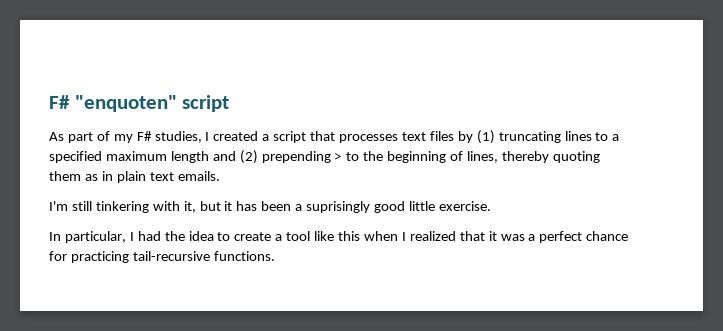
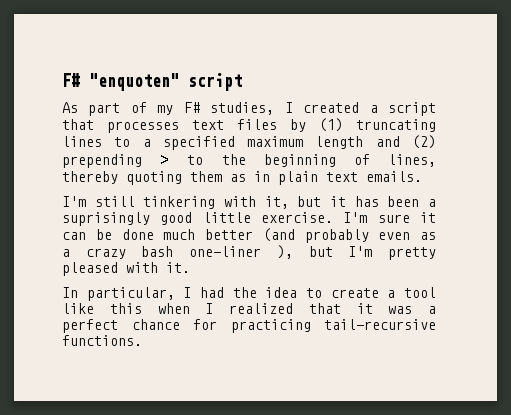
+ I'm sure it can be done much better (and probably even as a crazy bash one-liner ), but I'm pretty pleased with it.

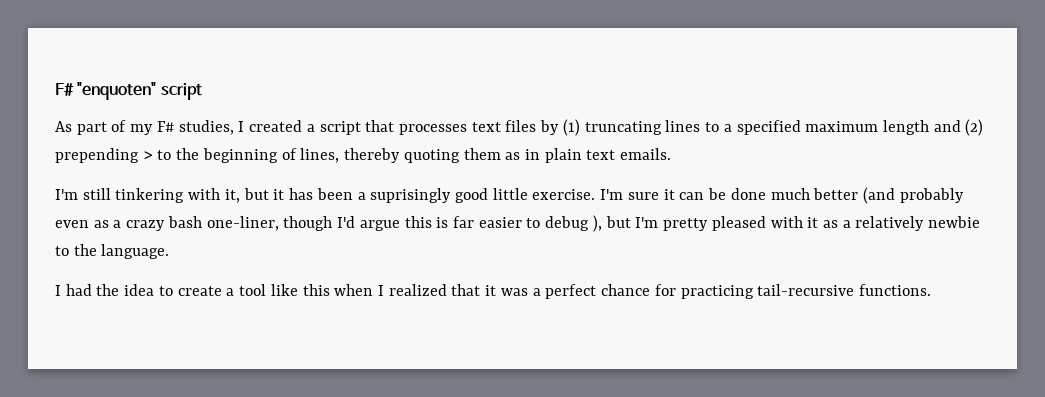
- I'm sure it can be done much better (and probably even as a crazy bash one-liner ), but I'm pretty pleased with it.
- In particular, I had the idea to create a tool like this when I realized that it was a perfect chance for practicing tail-recursive functions.
+ I'm sure it can be done much better (and probably even as a crazy bash one-liner, though I'd argue this is far easier to debug ), but I'm pretty pleased with it as a relatively newbie to the language.
+ I had the idea to create a tool like this when I realized that it was a perfect chance for practicing tail-recursive functions.

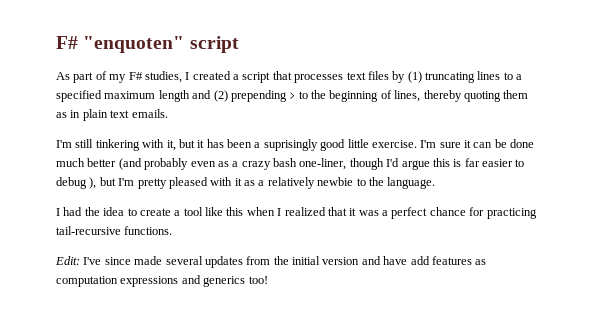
+ Edit: I've since made several updates from the initial version and have add features as computation expressions and generics too!

